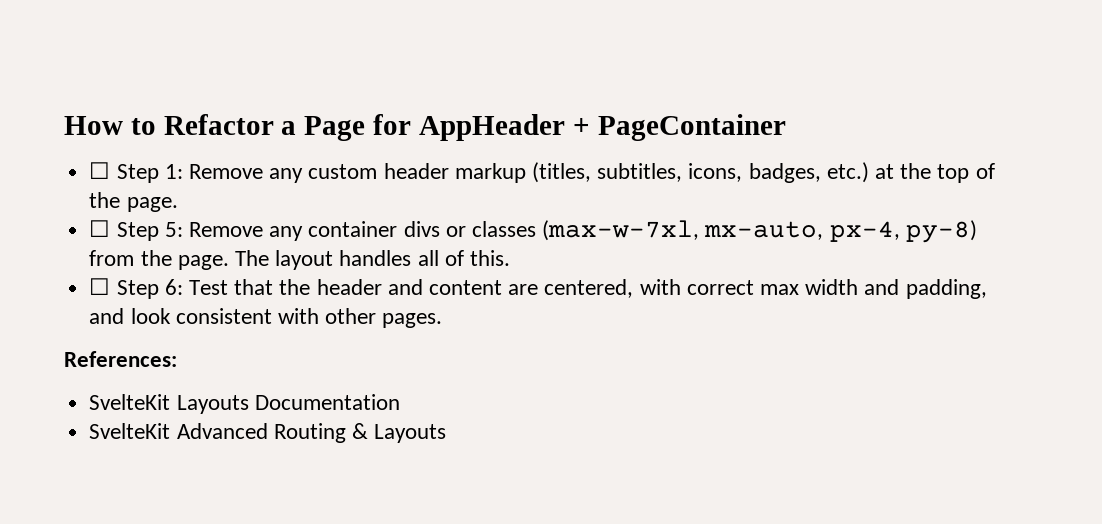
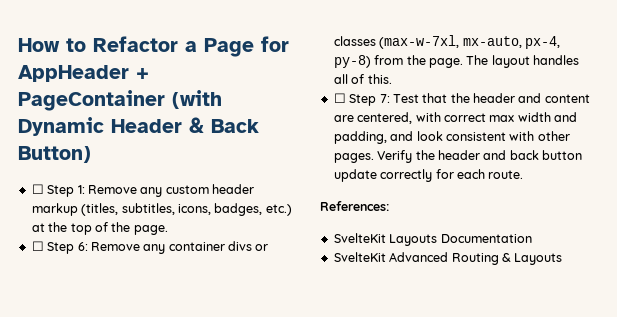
- How to Refactor a Page for AppHeader + PageContainer
+ How to Refactor a Page for AppHeader + PageContainer (with Dynamic Header & Back Button)
- ☐ Step 5: Remove any container divs or classes (max-w-7xl, mx-auto, px-4, py-8) from the page.
+ ☐ Step 6: Remove any container divs or classes (max-w-7xl, mx-auto, px-4, py-8) from the page.
- ☐ Step 6: Test that the header and content are centered, with correct max width and padding, and look consistent with other pages.
+ ☐ Step 7: Test that the header and content are centered, with correct max width and padding, and look consistent with other pages. Verify the header and back button update correctly for each route.

